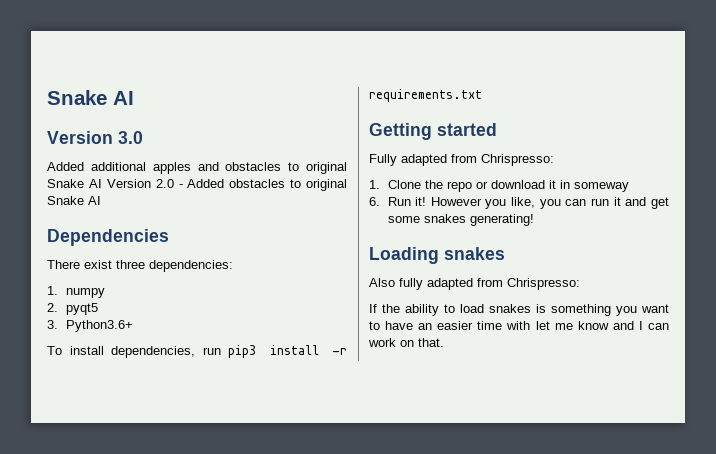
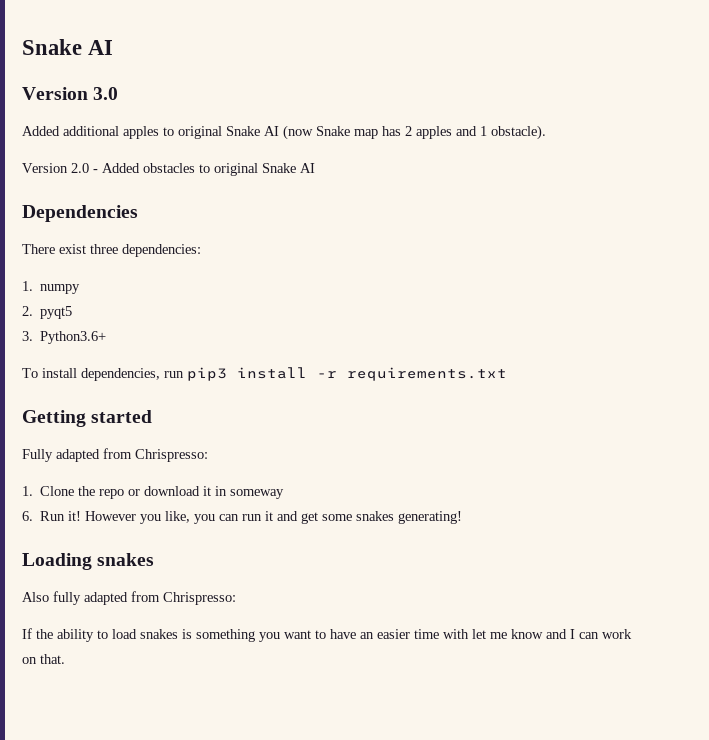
- Added additional apples and obstacles to original Snake AI Version 2.0 - Added obstacles to original Snake AI
+ Added additional apples to original Snake AI (now Snake map has 2 apples and 1 obstacle).
+ Version 2.0 - Added obstacles to original Snake AI

